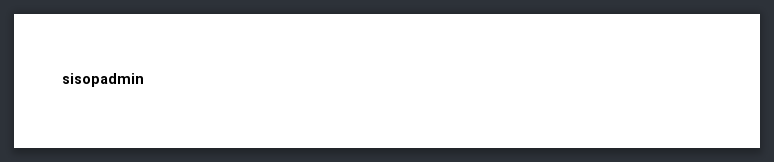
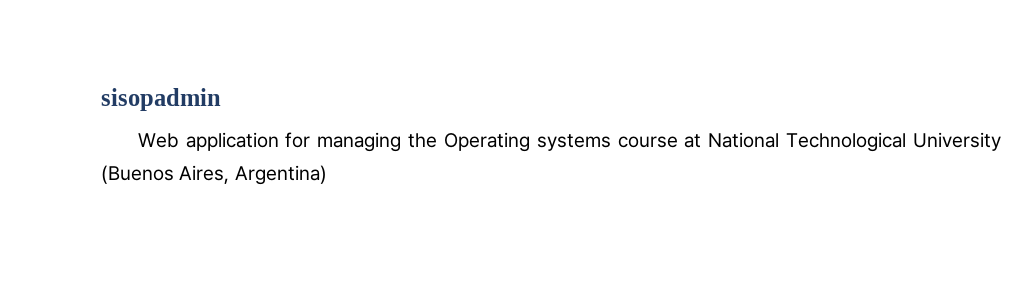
+ Web application for managing the Operating systems course at National Technological University (Buenos Aires, Argentina)

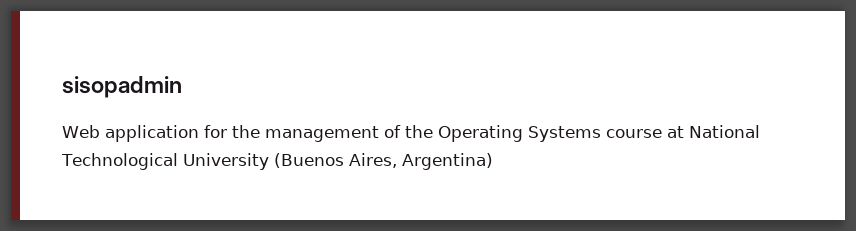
- Web application for managing the Operating systems course at National Technological University (Buenos Aires, Argentina)
+ Web application for the management of the Operating Systems course at National Technological University (Buenos Aires, Argentina)

